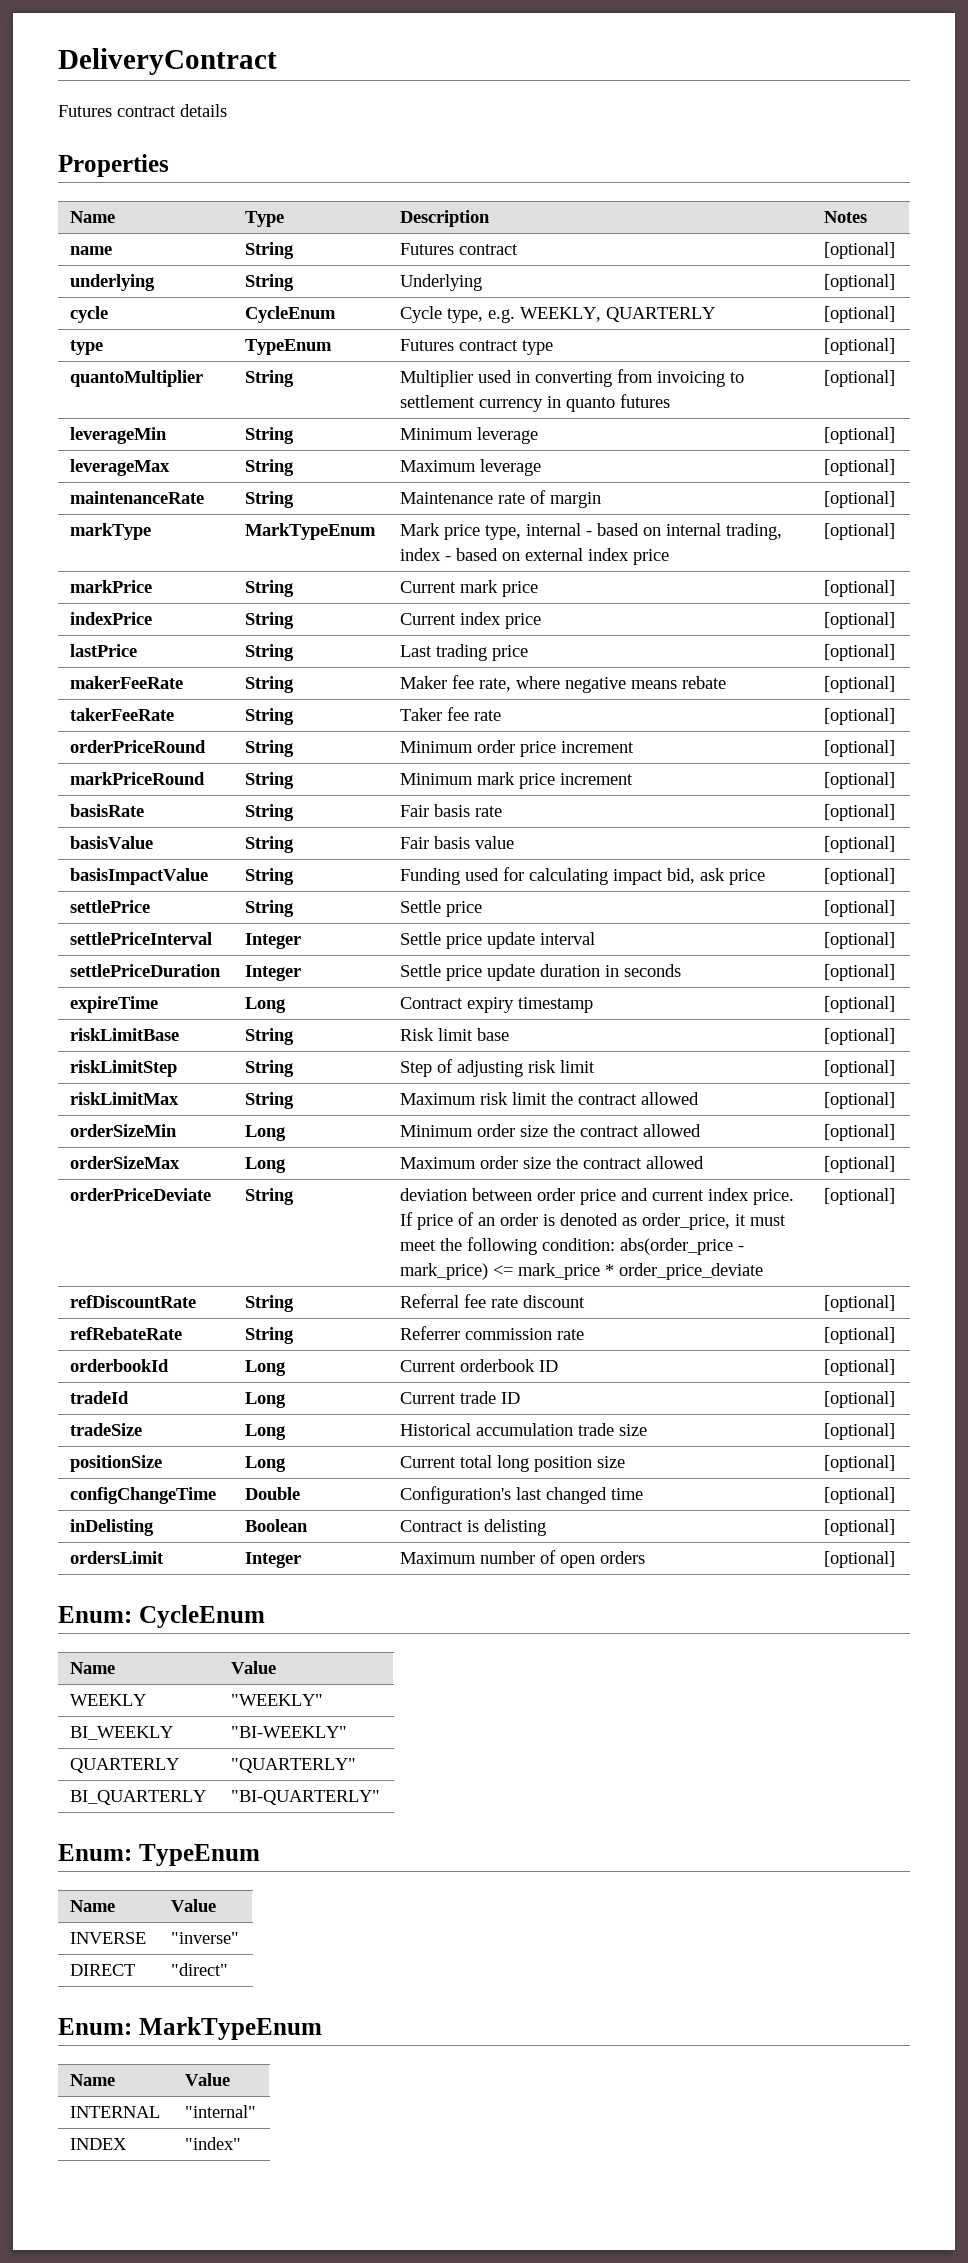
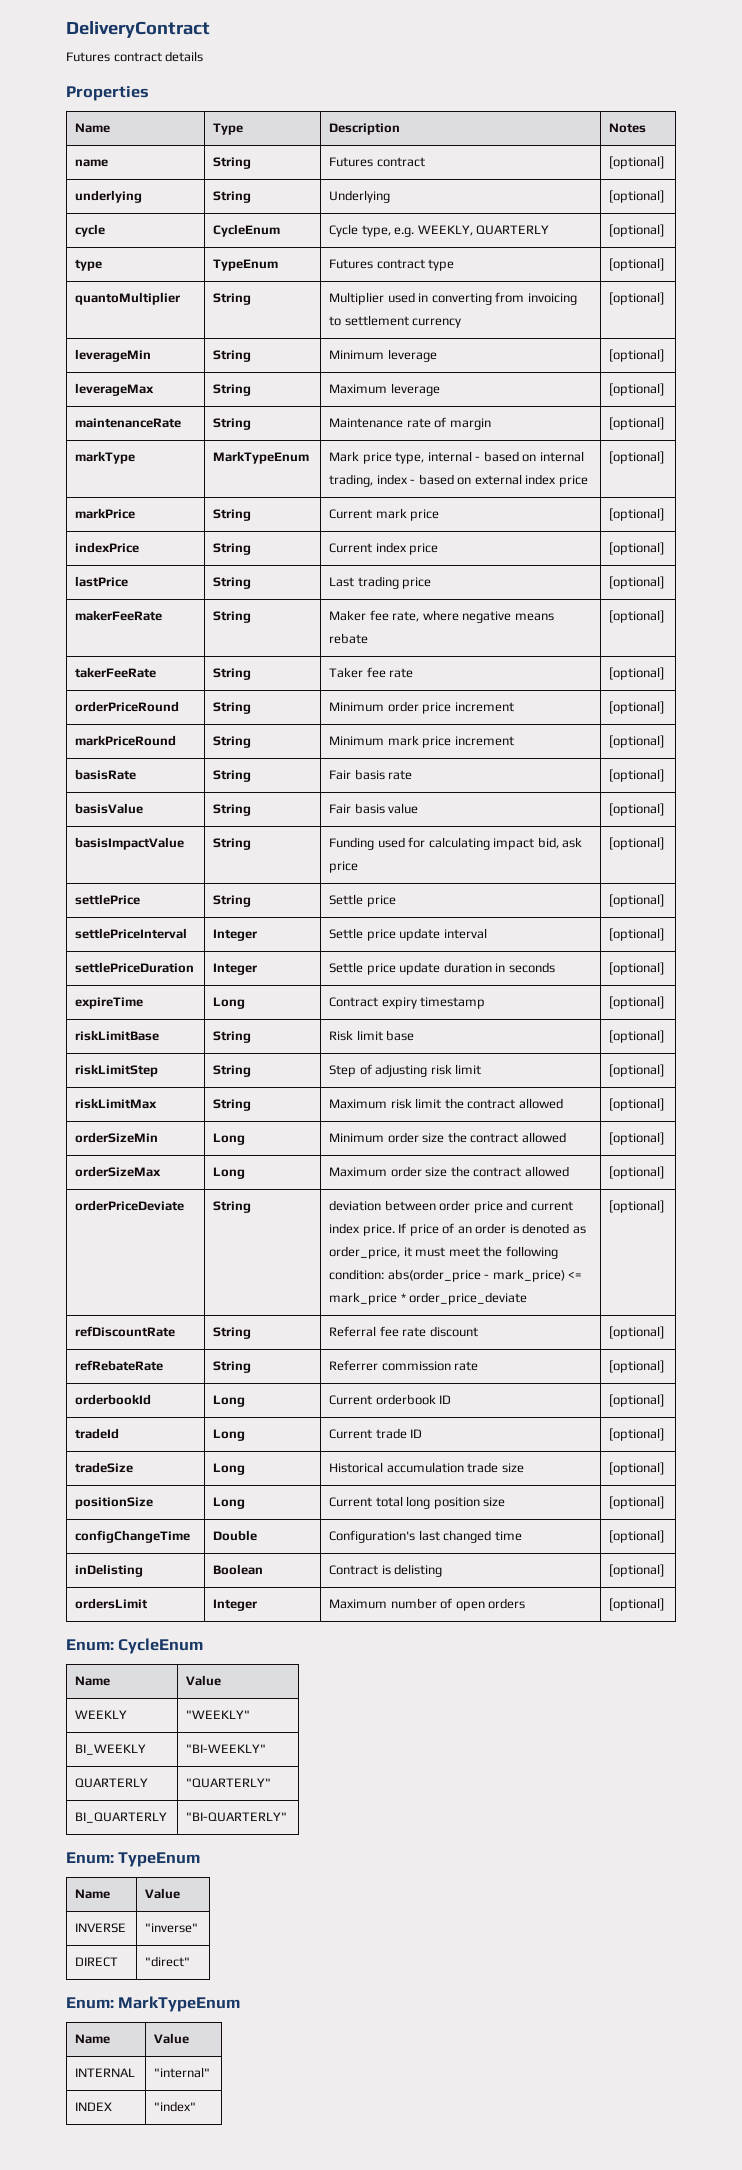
- quantoMultiplier | String | Multiplier used in converting from invoicing to settlement currency in quanto futures | [optional]
+ quantoMultiplier | String | Multiplier used in converting from invoicing to settlement currency | [optional]

